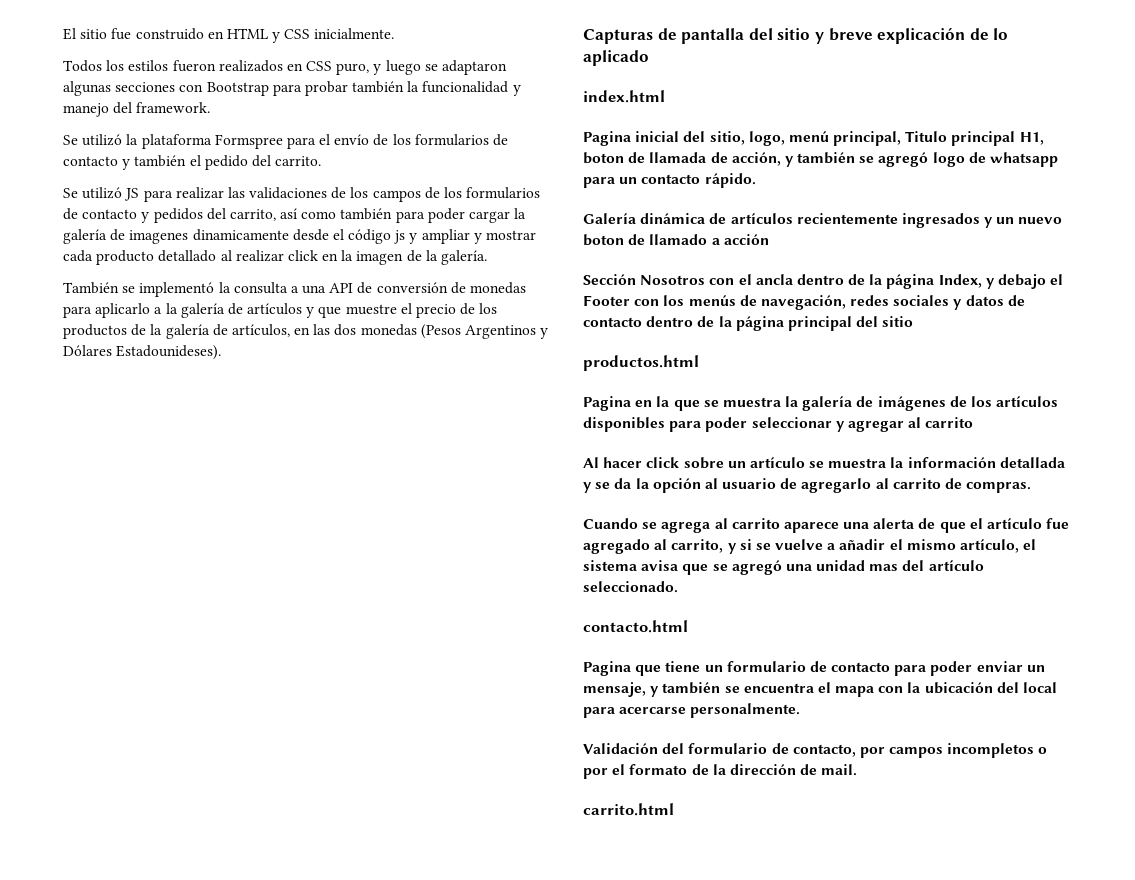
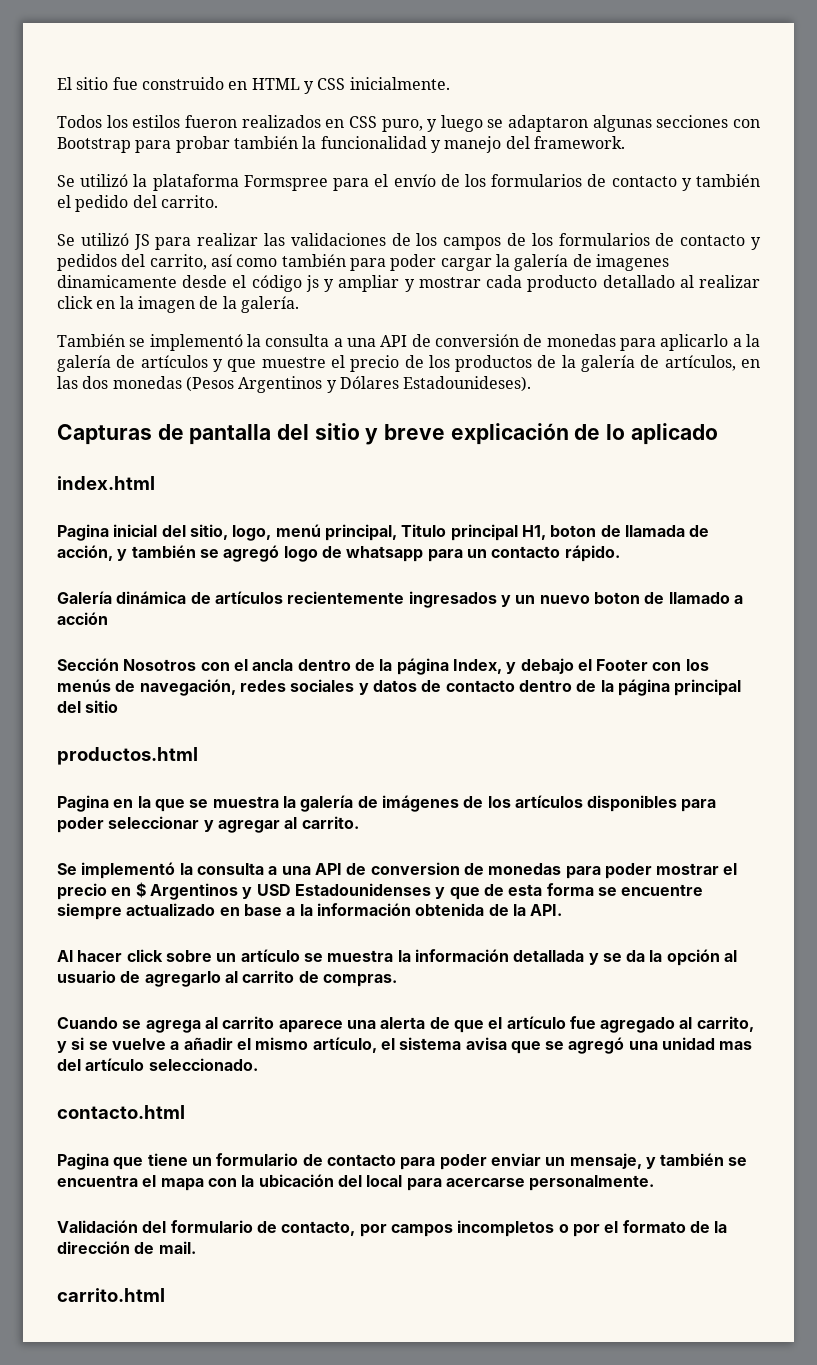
- Pagina en la que se muestra la galería de imágenes de los artículos disponibles para poder seleccionar y agregar al carrito
+ Pagina en la que se muestra la galería de imágenes de los artículos disponibles para poder seleccionar y agregar al carrito.
+ Se implementó la consulta a una API de conversion de monedas para poder mostrar el precio en $ Argentinos y USD Estadounidenses y que de esta forma se encuentre siempre actualizado en base a la información obtenida de la API.

